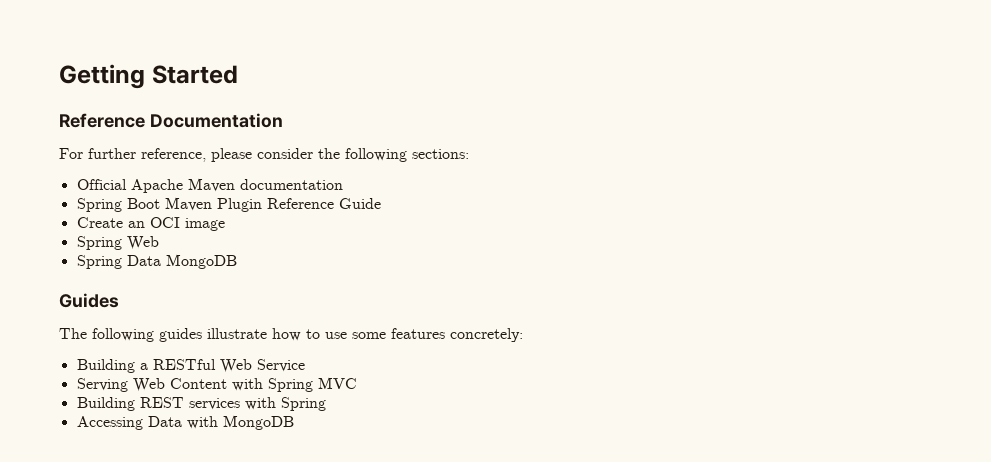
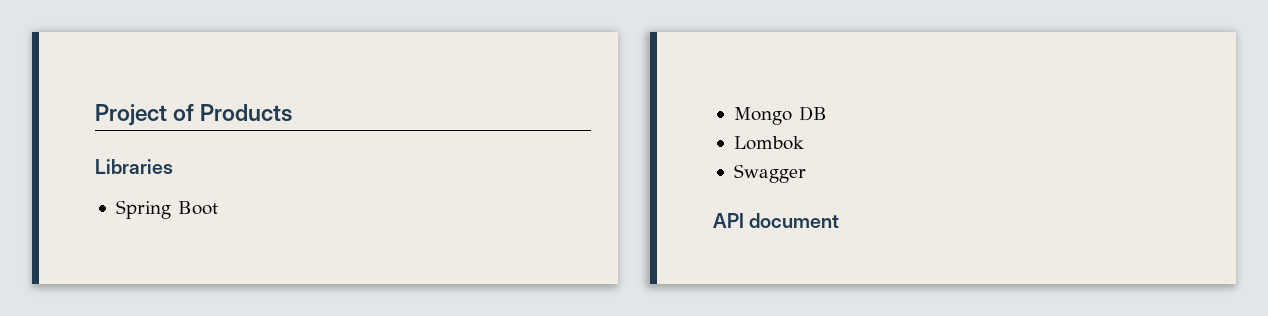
- Getting Started
- Reference Documentation
- For further reference, please consider the following sections:
- Official Apache Maven documentation
- Spring Boot Maven Plugin Reference Guide
- Create an OCI image
- Spring Web
- Spring Data MongoDB
- Guides
- The following guides illustrate how to use some features concretely:
- Building a RESTful Web Service
- Serving Web Content with Spring MVC
- Building REST services with Spring
- Accessing Data with MongoDB
+ Project of Products
+ Libraries
+ Spring Boot
+ Mongo DB
+ Lombok
+ Swagger
+ API document

